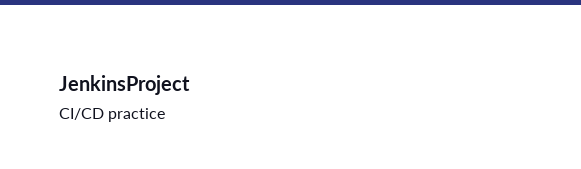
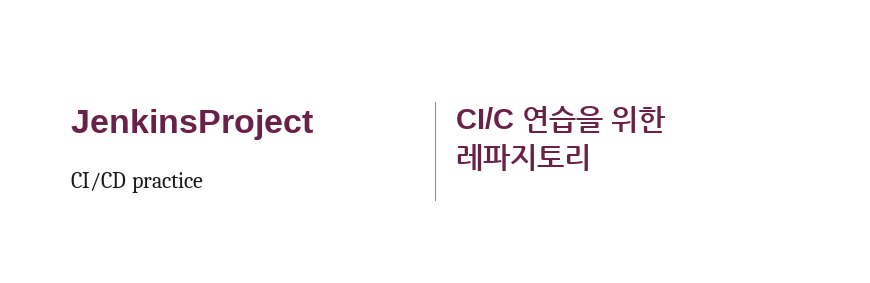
+ CI/C 연습을 위한 레파지토리

